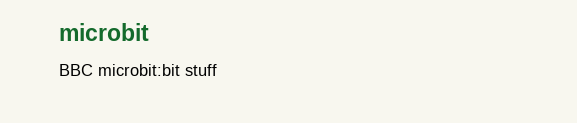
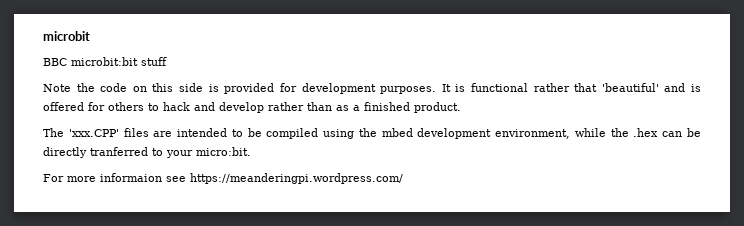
+ Note the code on this side is provided for development purposes. It is functional rather that 'beautiful' and is offered for others to hack and develop rather than as a finished product.
+ The 'xxx.CPP' files are intended to be compiled using the mbed development environment, while the .hex can be directly tranferred to your micro:bit.
+ For more informaion see https://meanderingpi.wordpress.com/

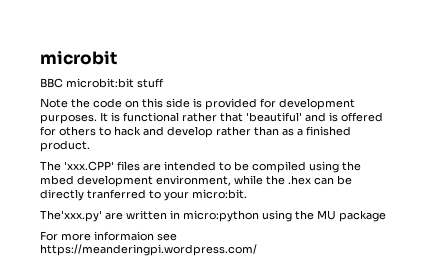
+ The'xxx.py' are written in micro:python using the MU package

